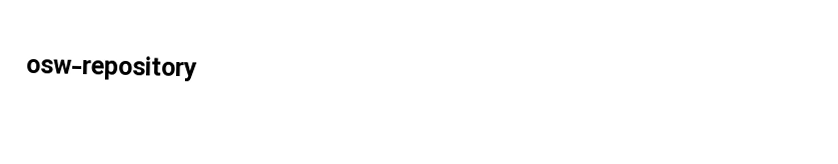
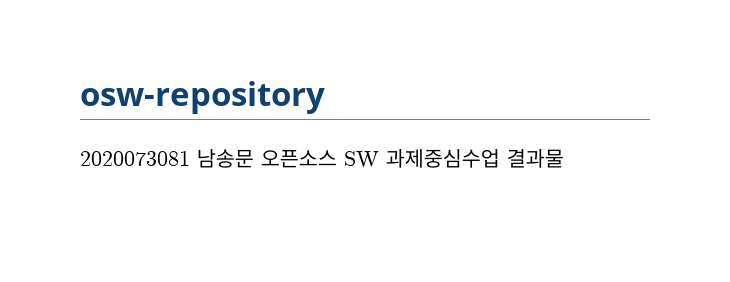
+ 2020073081 남송문 오픈소스 SW 과제중심수업 결과물

